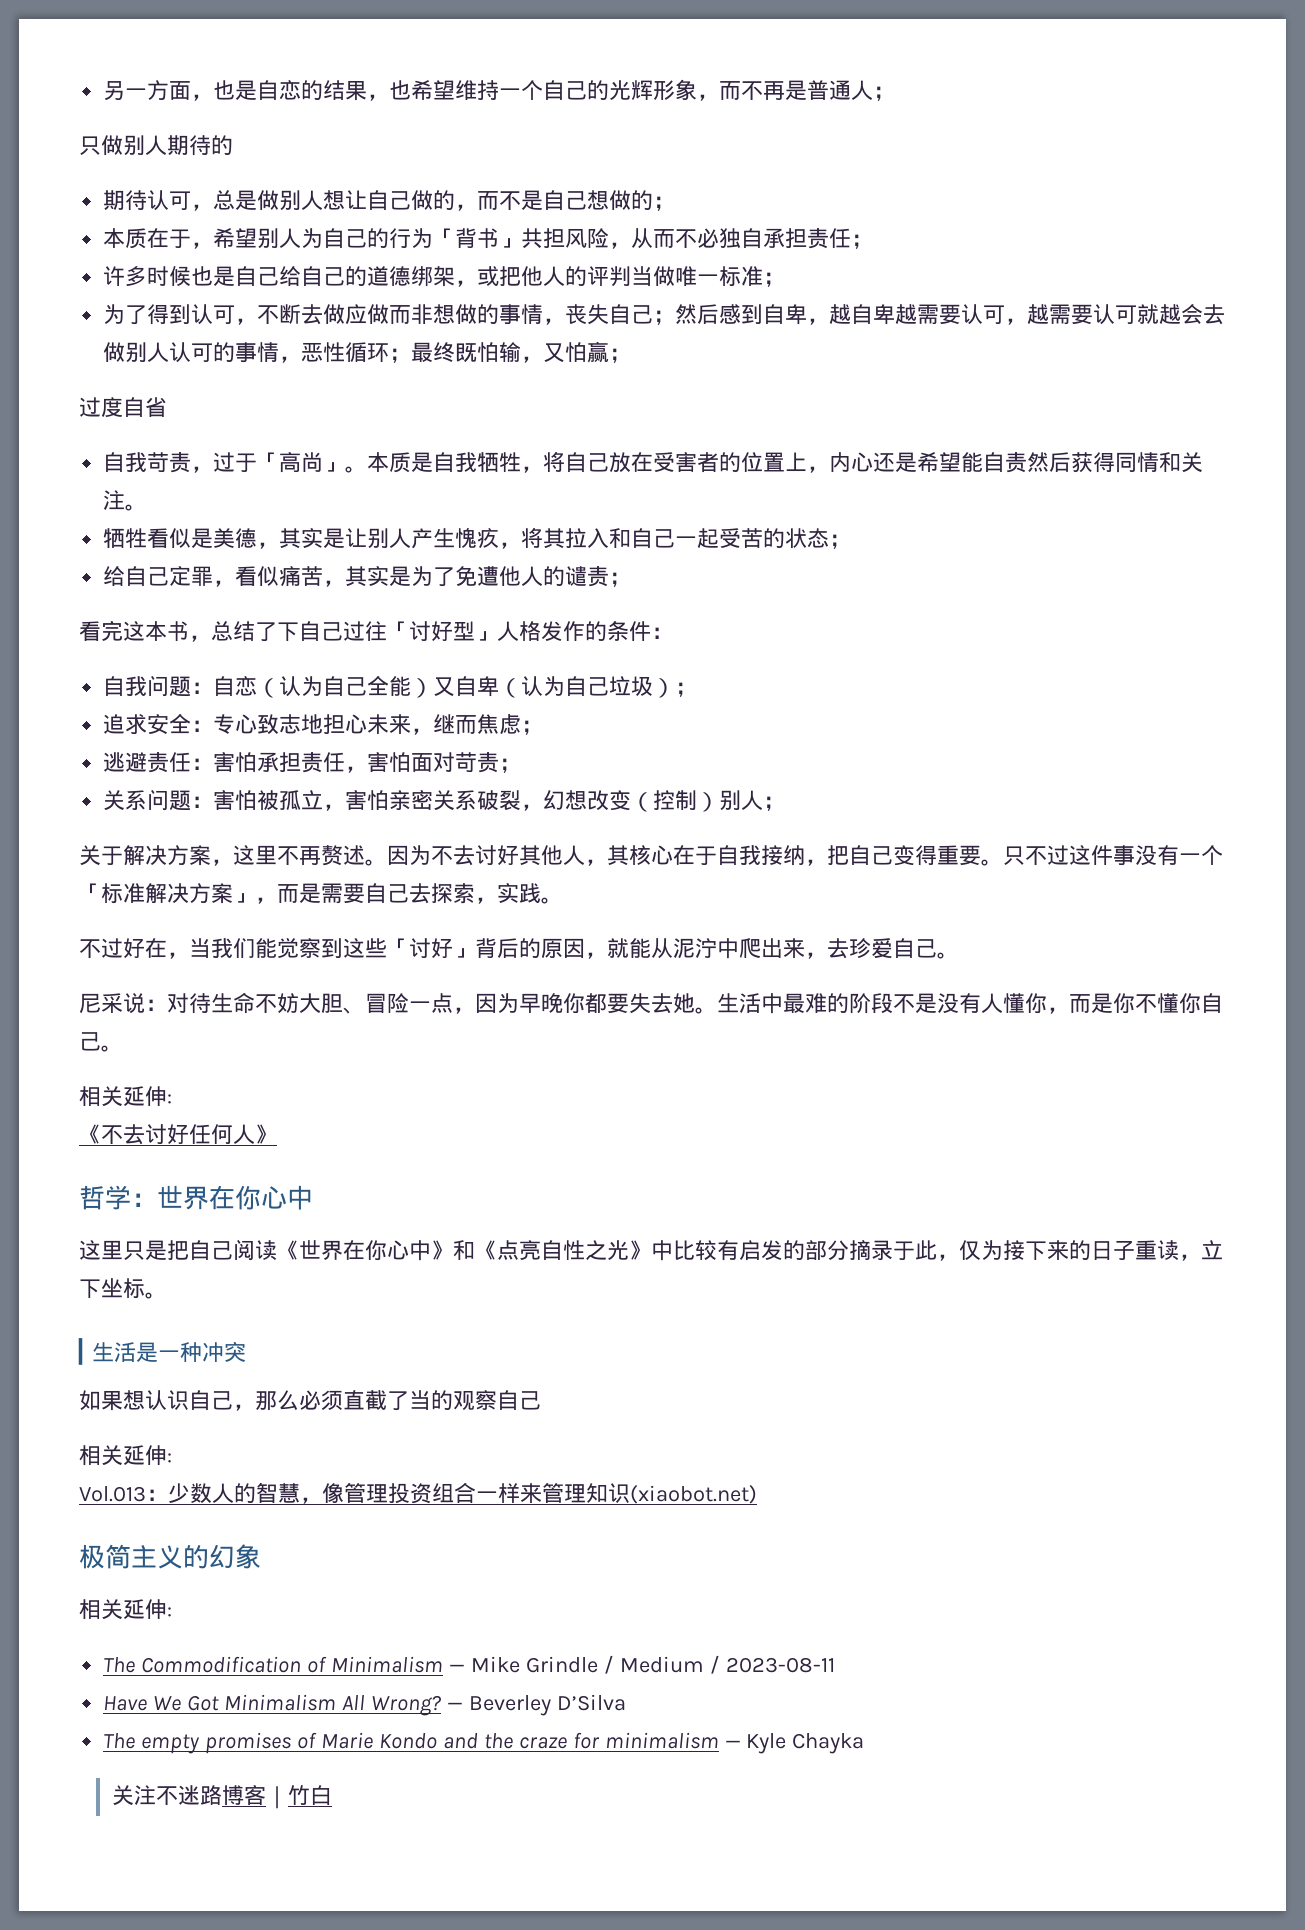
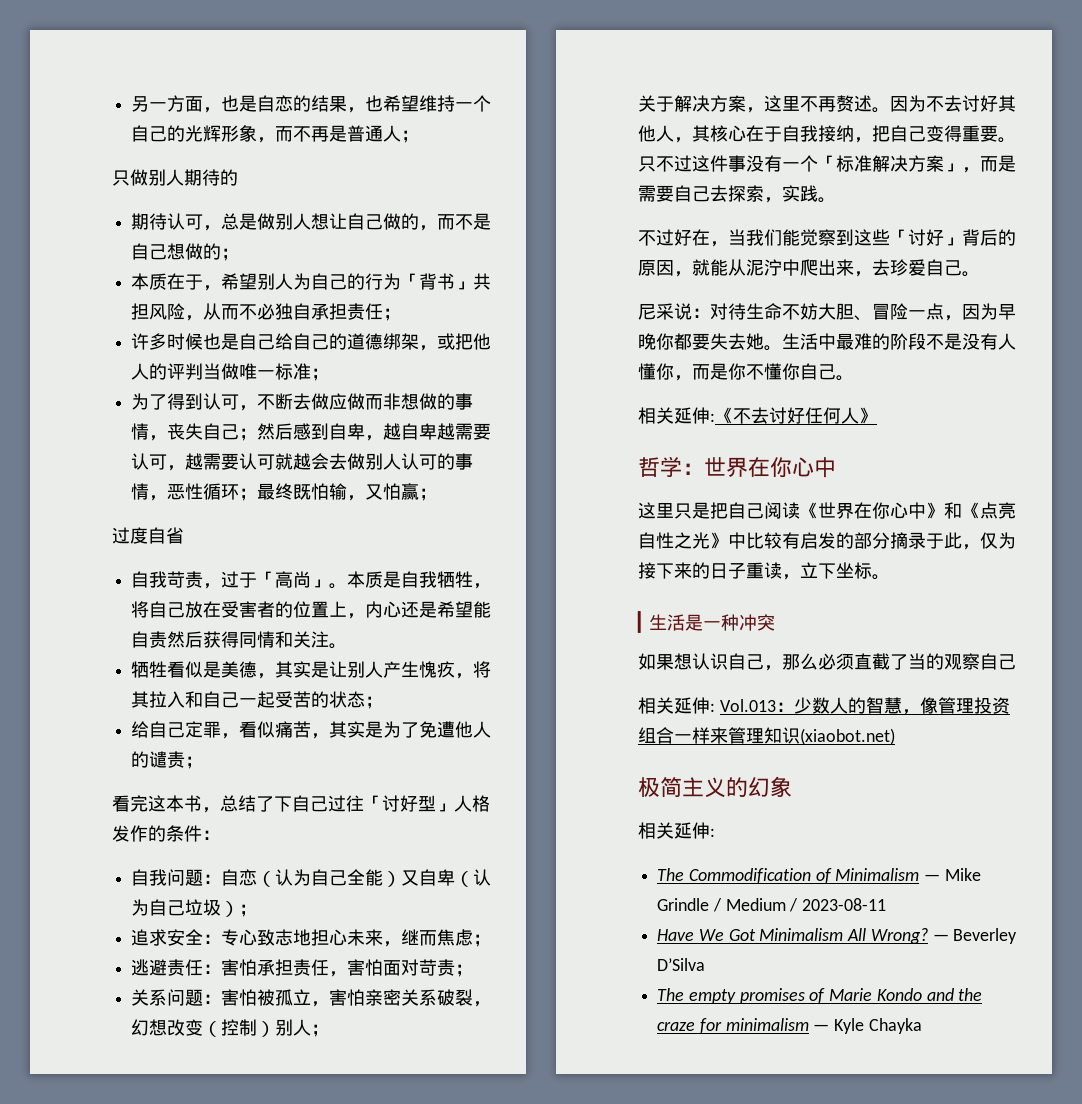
  生活中最难的阶段不是没有人懂你，而是你不懂你自己。
- 相关延伸:
- 《不去讨好任何人》
+ 相关延伸:《不去讨好任何人》
  如果想认识自己，那么必须直截了当的观察自己
- 相关延伸:
- Vol.013：少数人的智慧，像管理投资组合一样来管理知识(xiaobot.net)
+ 相关延伸: Vol.013：少数人的智慧，像管理投资组合一样来管理知识(xiaobot.net)
- 关注不迷路博客｜竹白

